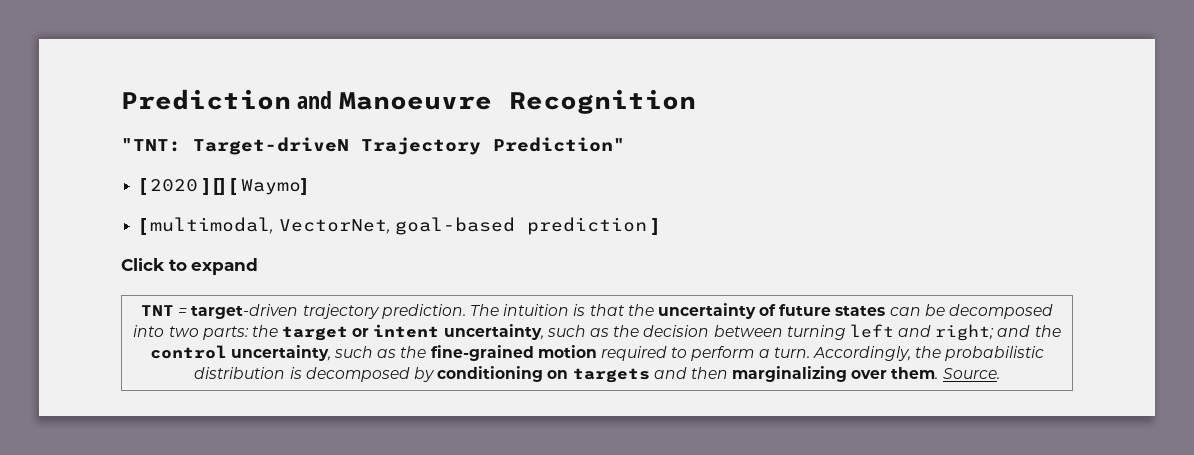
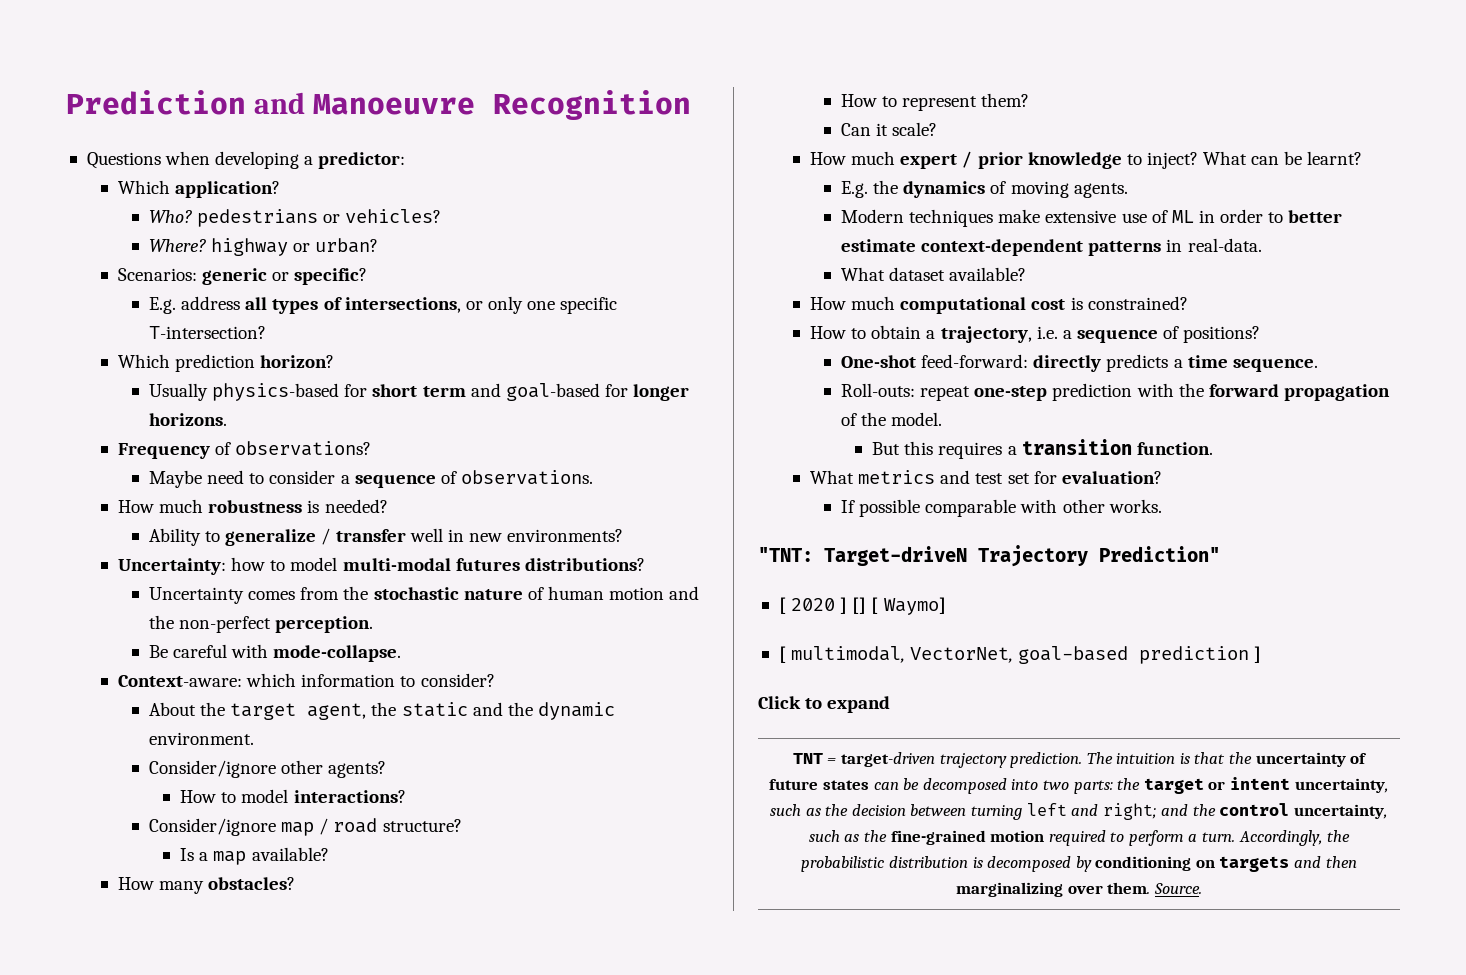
+ Questions when developing a predictor:
+ Which application?
+ Who? pedestrians or vehicles?
+ Where? highway or urban?
+ Scenarios: generic or specific?
+ E.g. address all types of intersections, or only one specific T-intersection?
+ Which prediction horizon?
+ Usually physics-based for short term and goal-based for longer horizons.
+ Frequency of observations?
+ Maybe need to consider a sequence of observations.
+ How much robustness is needed?
+ Ability to generalize / transfer well in new environments?
+ Uncertainty: how to model multi-modal futures distributions?
+ Uncertainty comes from the stochastic nature of human motion and the non-perfect perception.
+ Be careful with mode-collapse.
+ Context-aware: which information to consider?
+ About the target agent, the static and the dynamic environment.
+ Consider/ignore other agents?
+ How to model interactions?
+ Consider/ignore map / road structure?
+ Is a map available?
+ How many obstacles?
+ How to represent them?
+ Can it scale?
+ How much expert / prior knowledge to inject? What can be learnt?
+ E.g. the dynamics of moving agents.
+ Modern techniques make extensive use of ML in order to better estimate context-dependent patterns in real-data.
+ What dataset available?
+ How much computational cost is constrained?
+ How to obtain a trajectory, i.e. a sequence of positions?
+ One-shot feed-forward: directly predicts a time sequence.
+ Roll-outs: repeat one-step prediction with the forward propagation of the model.
+ But this requires a transition function.
+ What metrics and test set for evaluation?
+ If possible comparable with other works.

